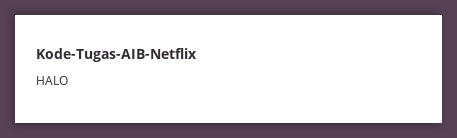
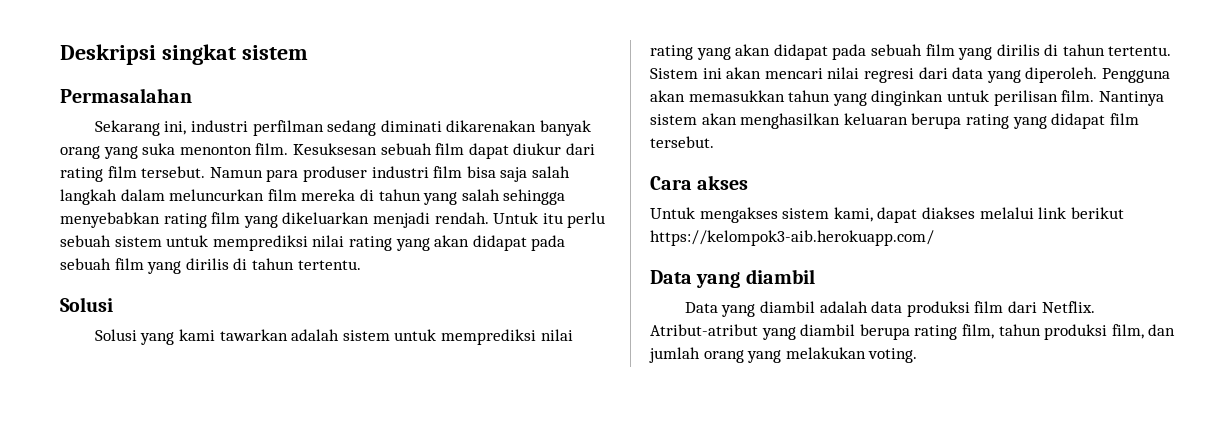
- Kode-Tugas-AIB-Netflix
- HALO
+ Deskripsi singkat sistem
+ Permasalahan
+ Sekarang ini, industri perfilman sedang diminati dikarenakan banyak orang yang suka menonton film. Kesuksesan sebuah film dapat diukur dari rating film tersebut. Namun para produser industri film bisa saja salah langkah dalam meluncurkan film mereka di tahun yang salah sehingga menyebabkan rating film yang dikeluarkan menjadi rendah. Untuk itu perlu sebuah sistem untuk memprediksi nilai rating yang akan didapat pada sebuah film yang dirilis di tahun tertentu.
+ Solusi
+ Solusi yang kami tawarkan adalah sistem untuk memprediksi nilai rating yang akan didapat pada sebuah film yang dirilis di tahun tertentu. Sistem ini akan mencari nilai regresi dari data yang diperoleh. Pengguna akan memasukkan tahun yang dinginkan untuk perilisan film. Nantinya sistem akan menghasilkan keluaran berupa rating yang didapat film tersebut.
+ Cara akses
+ Untuk mengakses sistem kami, dapat diakses melalui link berikut https://kelompok3-aib.herokuapp.com/
+ Data yang diambil
+ Data yang diambil adalah data produksi film dari Netflix. Atribut-atribut yang diambil berupa rating film, tahun produksi film, dan jumlah orang yang melakukan voting.

